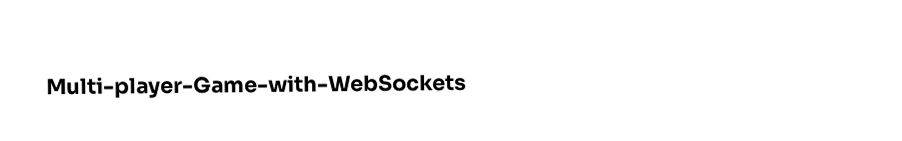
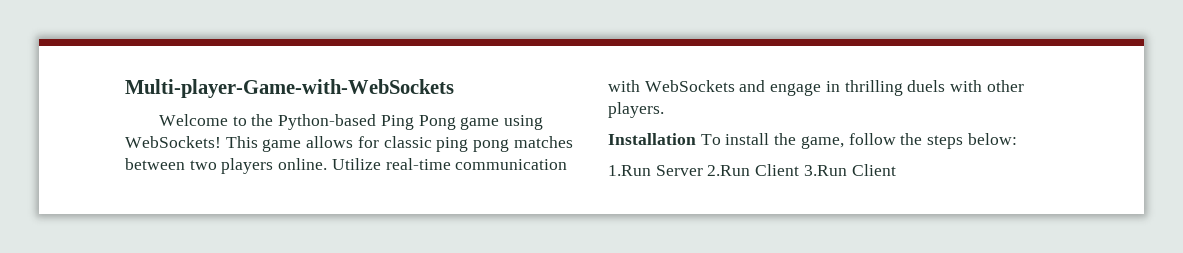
+ Welcome to the Python-based Ping Pong game using WebSockets! This game allows for classic ping pong matches between two players online. Utilize real-time communication with WebSockets and engage in thrilling duels with other players.
+ Installation To install the game, follow the steps below:
+ 1.Run Server 2.Run Client 3.Run Client

